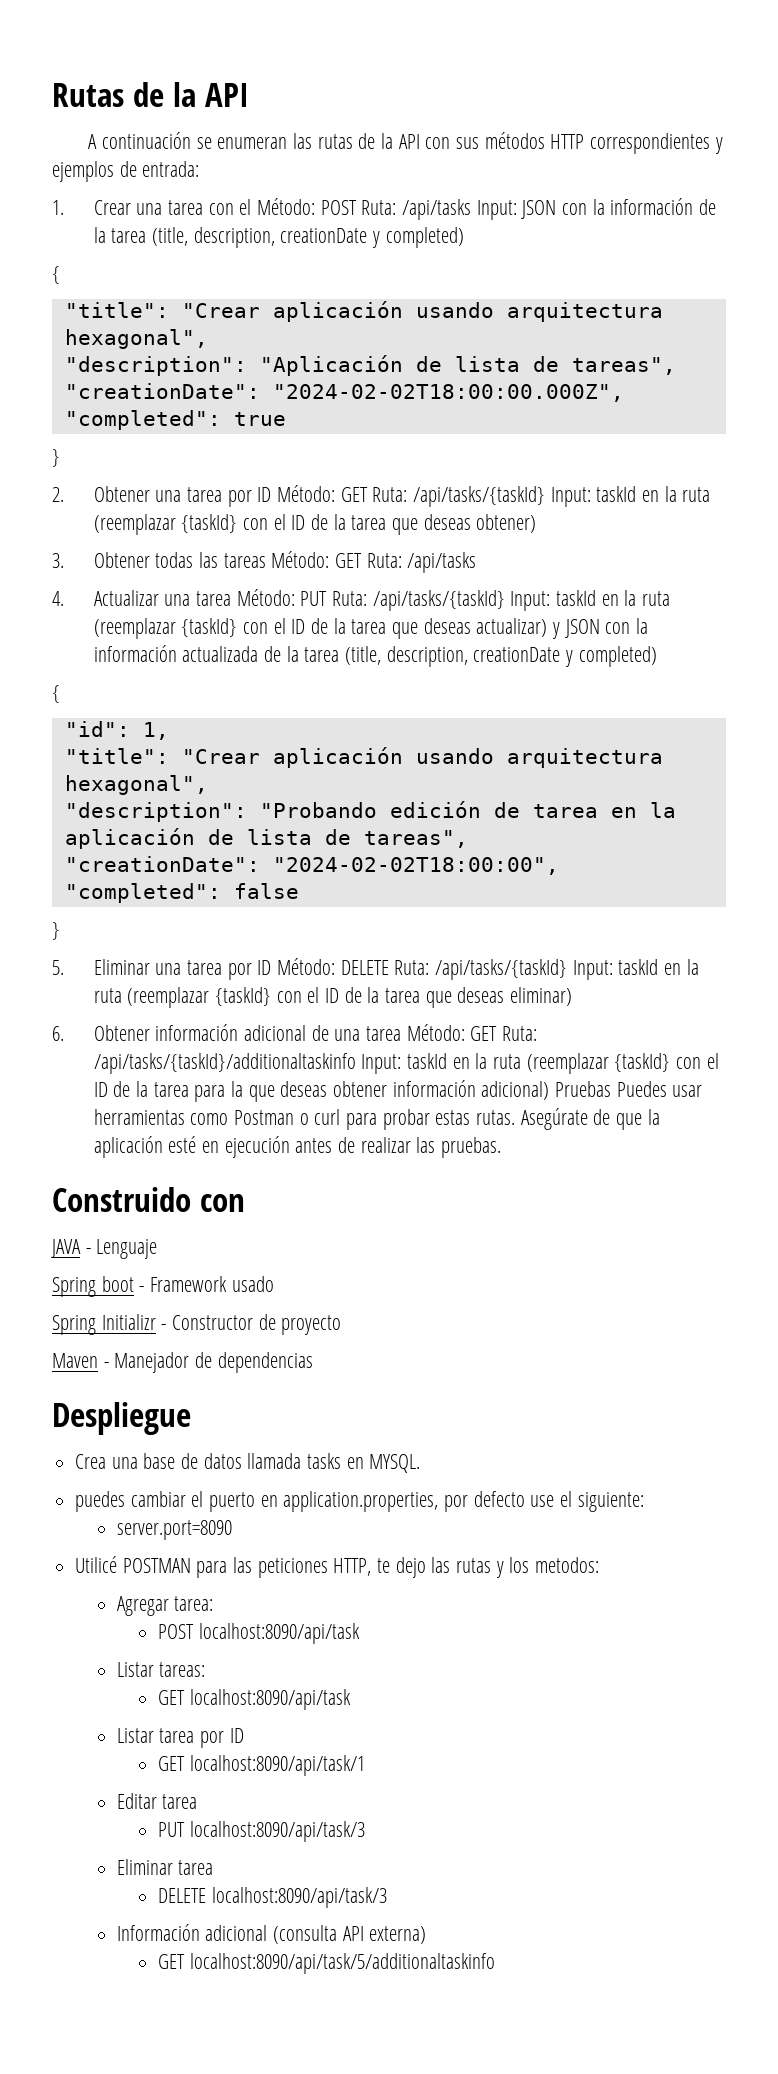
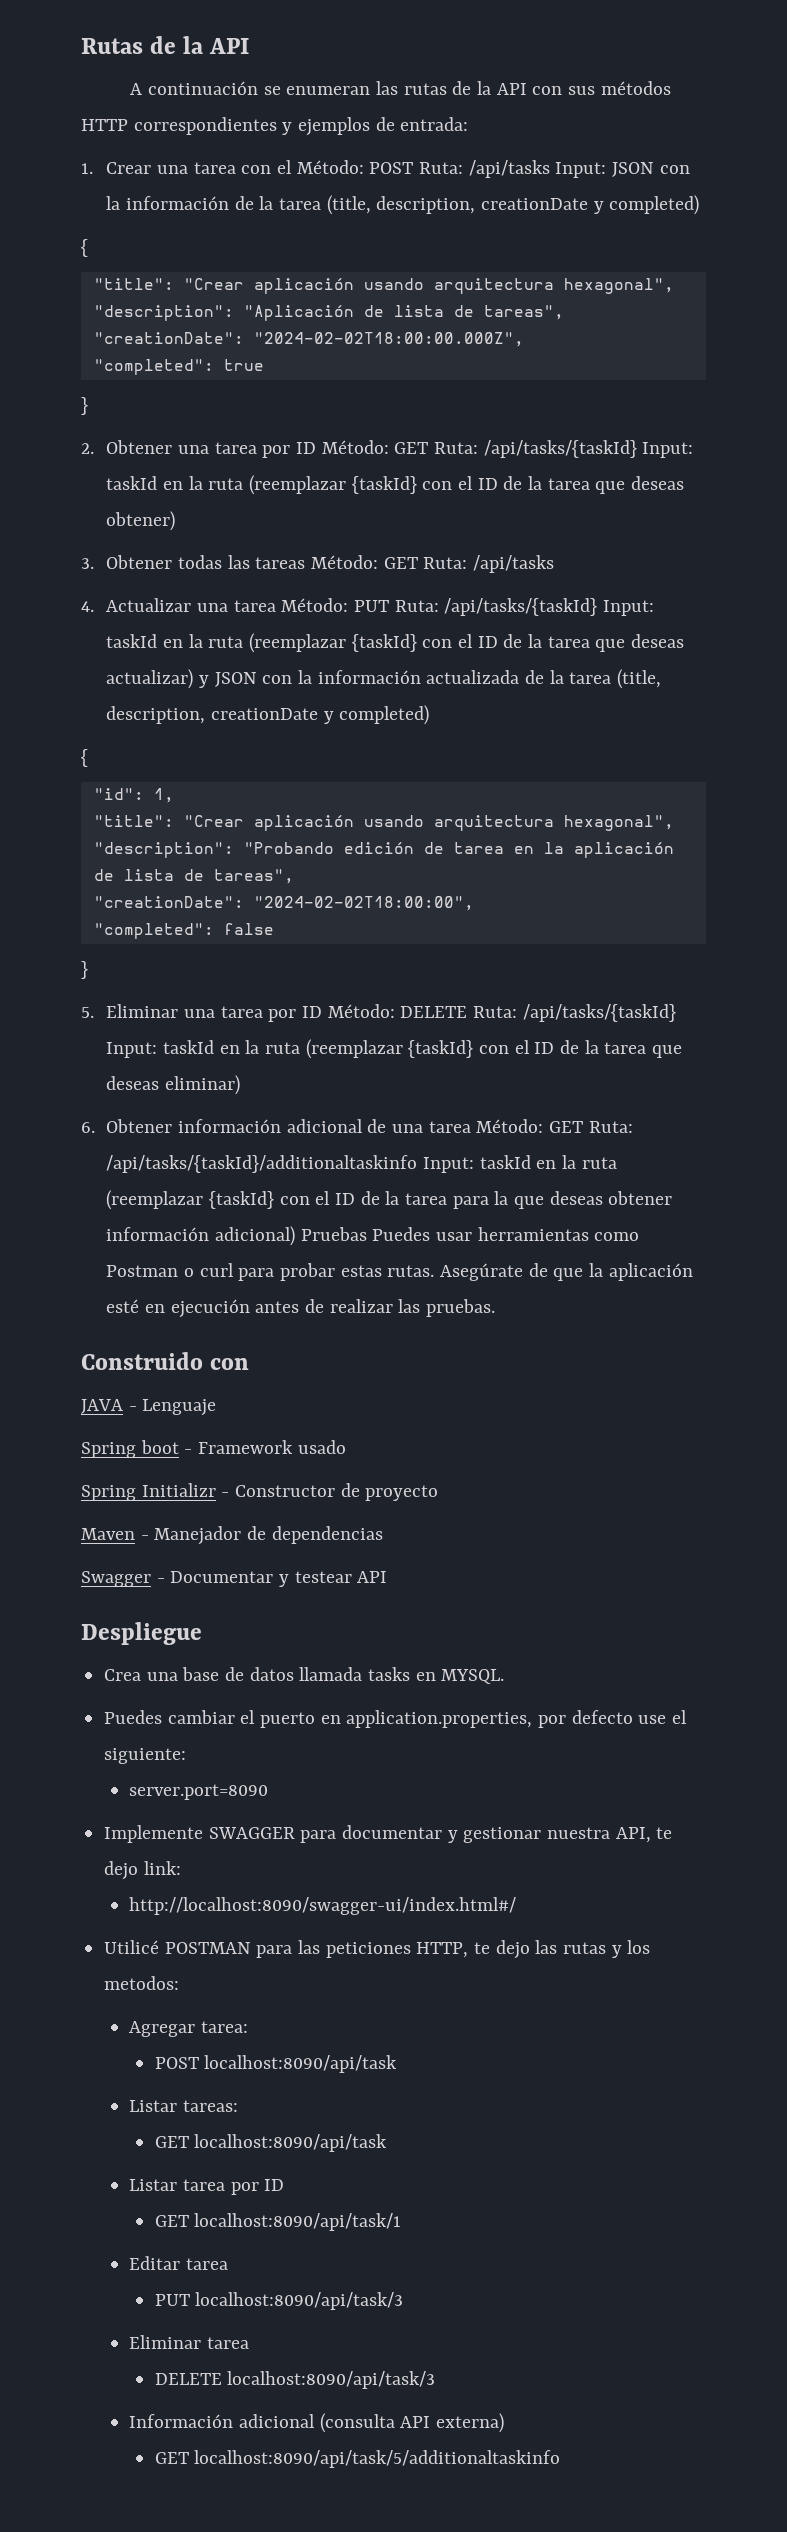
+ Swagger - Documentar y testear API
- puedes cambiar el puerto en application.properties, por defecto use el siguiente:
+ Puedes cambiar el puerto en application.properties, por defecto use el siguiente:
+ Implemente SWAGGER para documentar y gestionar nuestra API, te dejo link:
+ http://localhost:8090/swagger-ui/index.html#/

